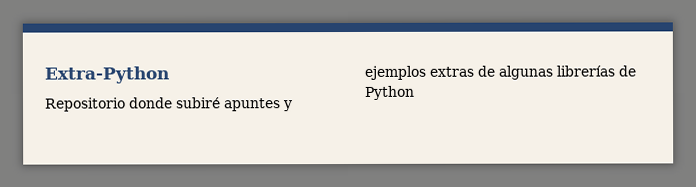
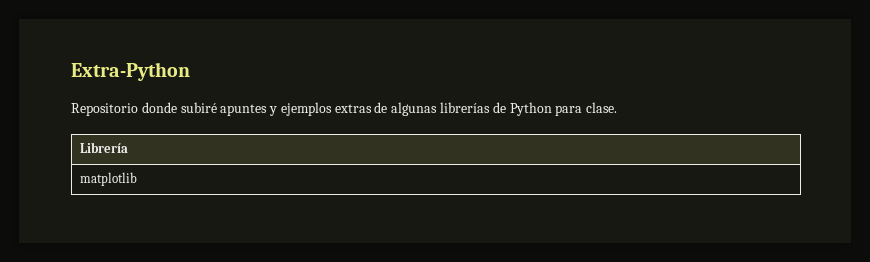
- Repositorio donde subiré apuntes y ejemplos extras de algunas librerías de Python
+ Repositorio donde subiré apuntes y ejemplos extras de algunas librerías de Python para clase.
+ Librería
+ matplotlib

